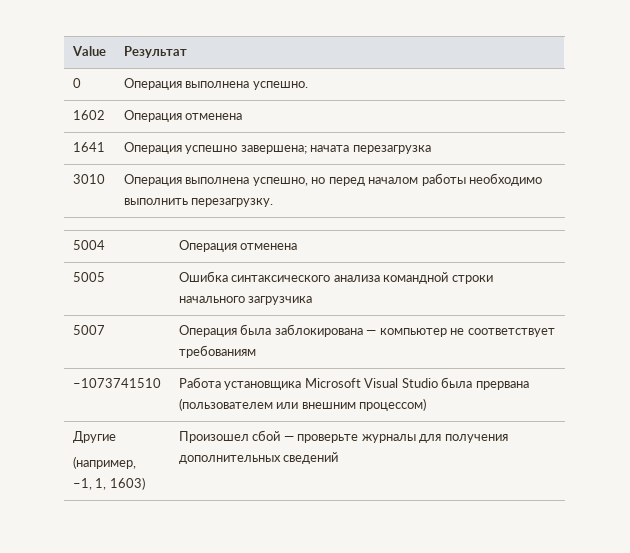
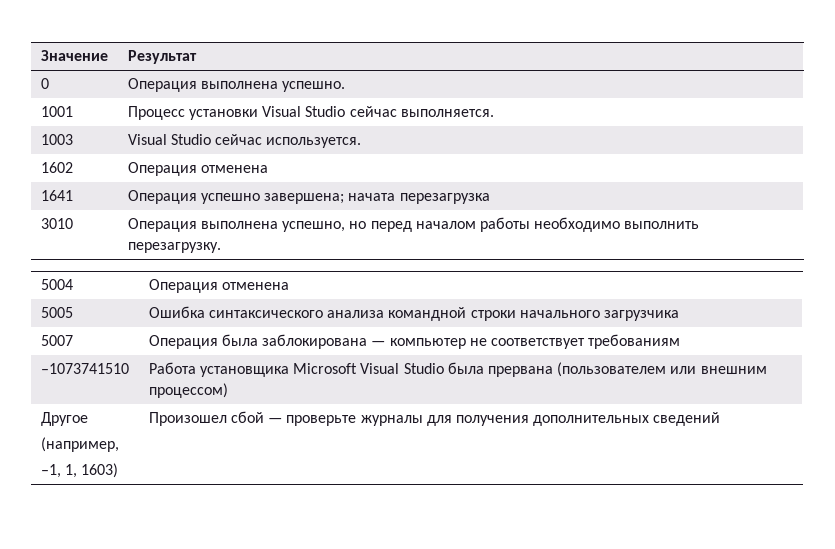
- Value | Результат
+ Значение | Результат
+ 1001 | Процесс установки Visual Studio сейчас выполняется.
+ 1003 | Visual Studio сейчас используется.
- Другие
+ Другое

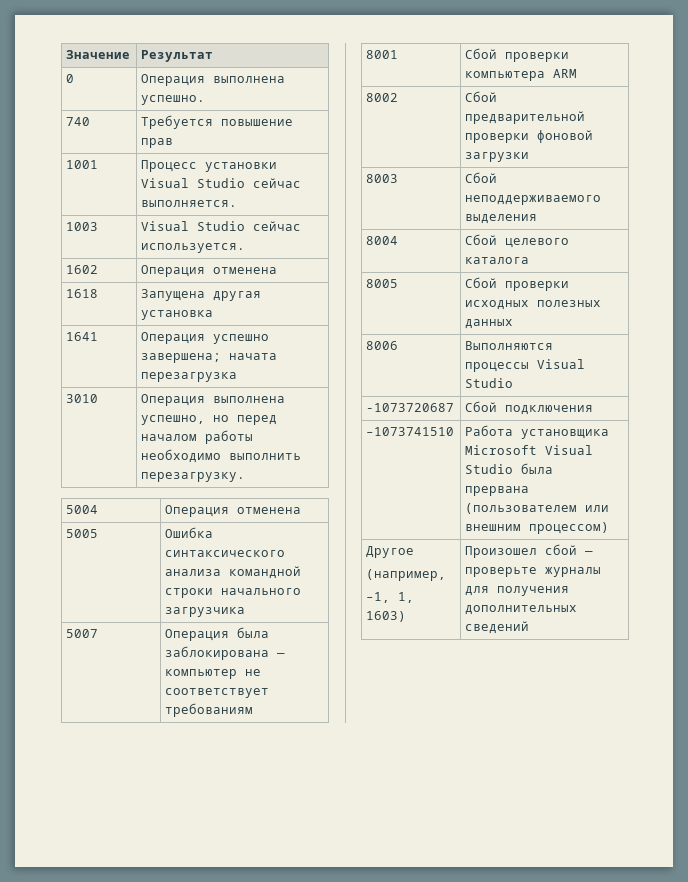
+ 740 | Требуется повышение прав
+ 1618 | Запущена другая установка
+ 8001 | Сбой проверки компьютера ARM
+ 8002 | Сбой предварительной проверки фоновой загрузки
+ 8003 | Сбой неподдерживаемого выделения
+ 8004 | Сбой целевого каталога
+ 8005 | Сбой проверки исходных полезных данных
+ 8006 | Выполняются процессы Visual Studio
+ -1073720687 | Сбой подключения

